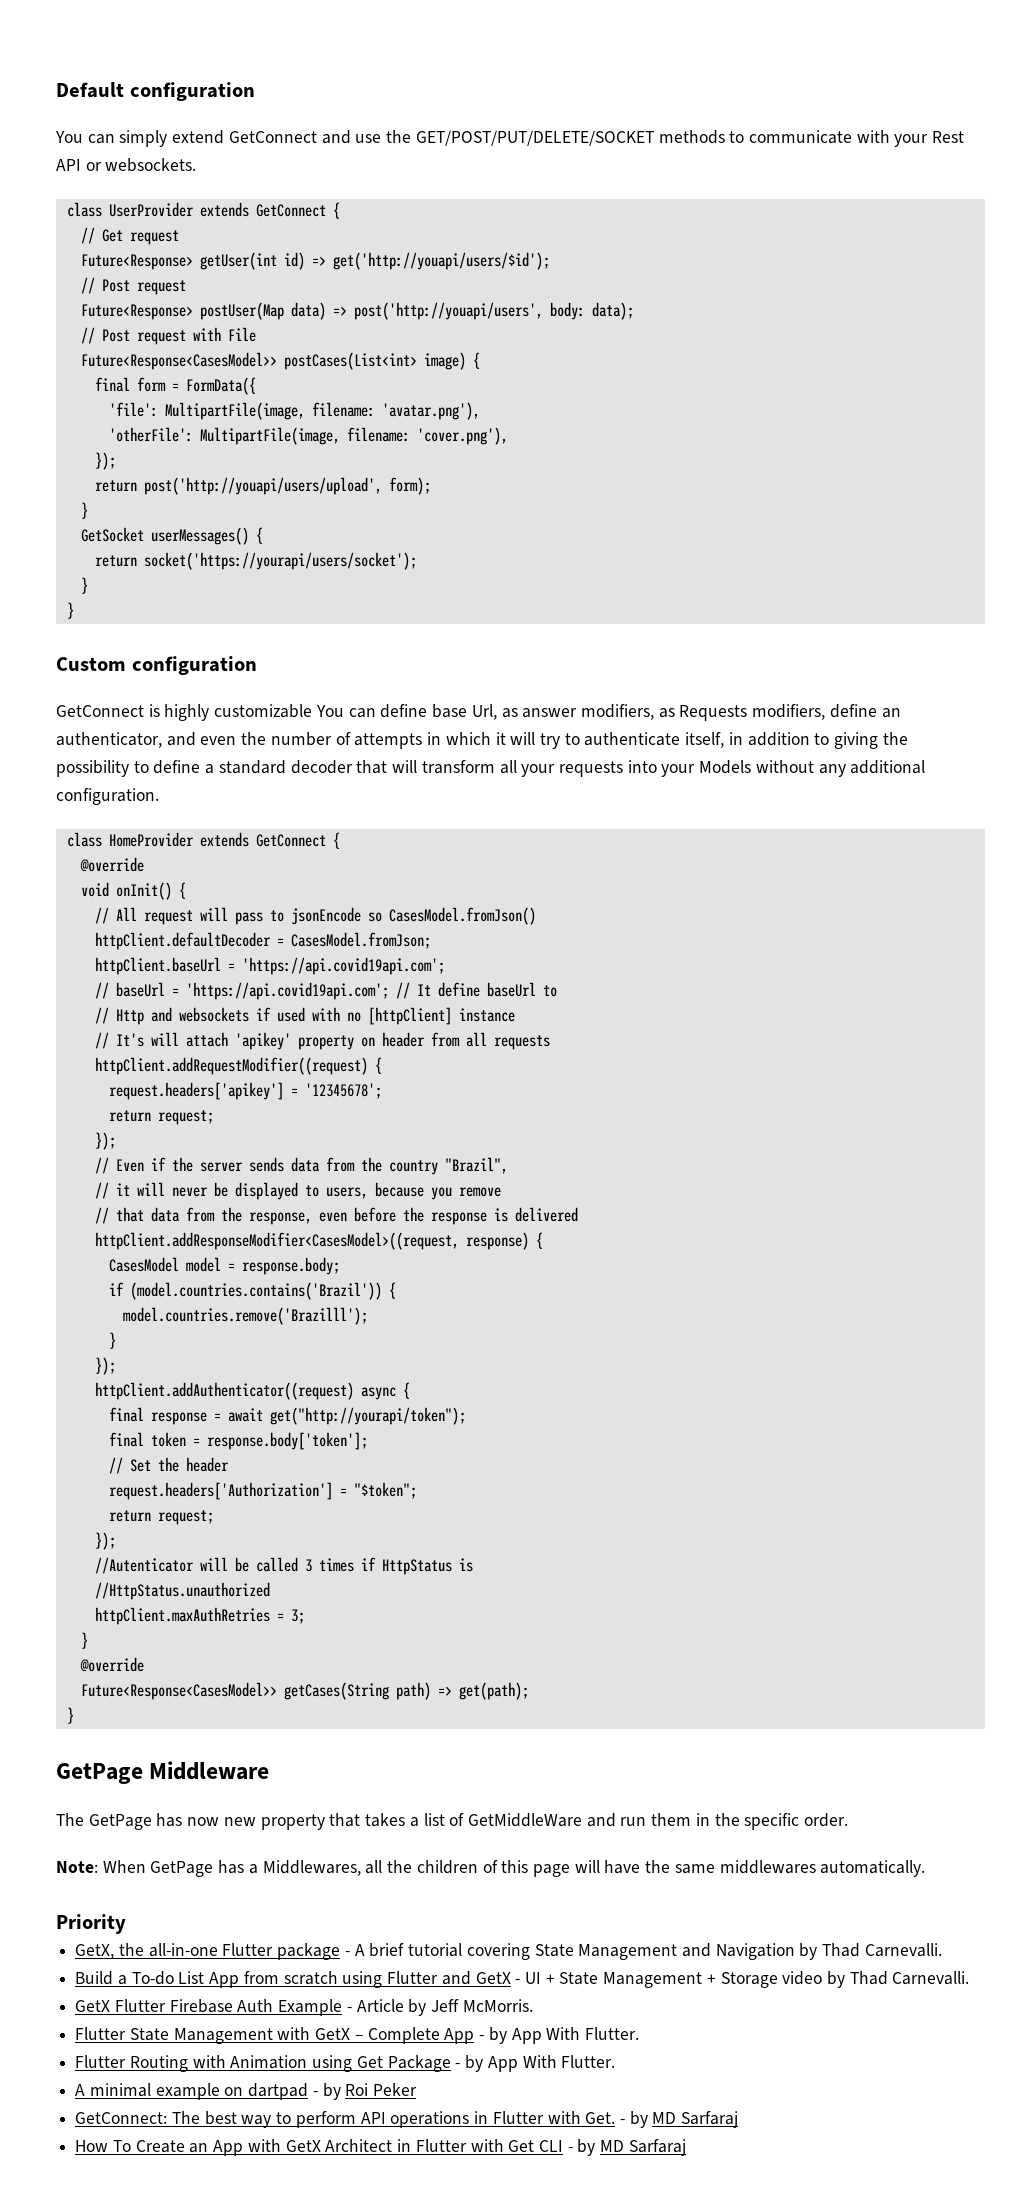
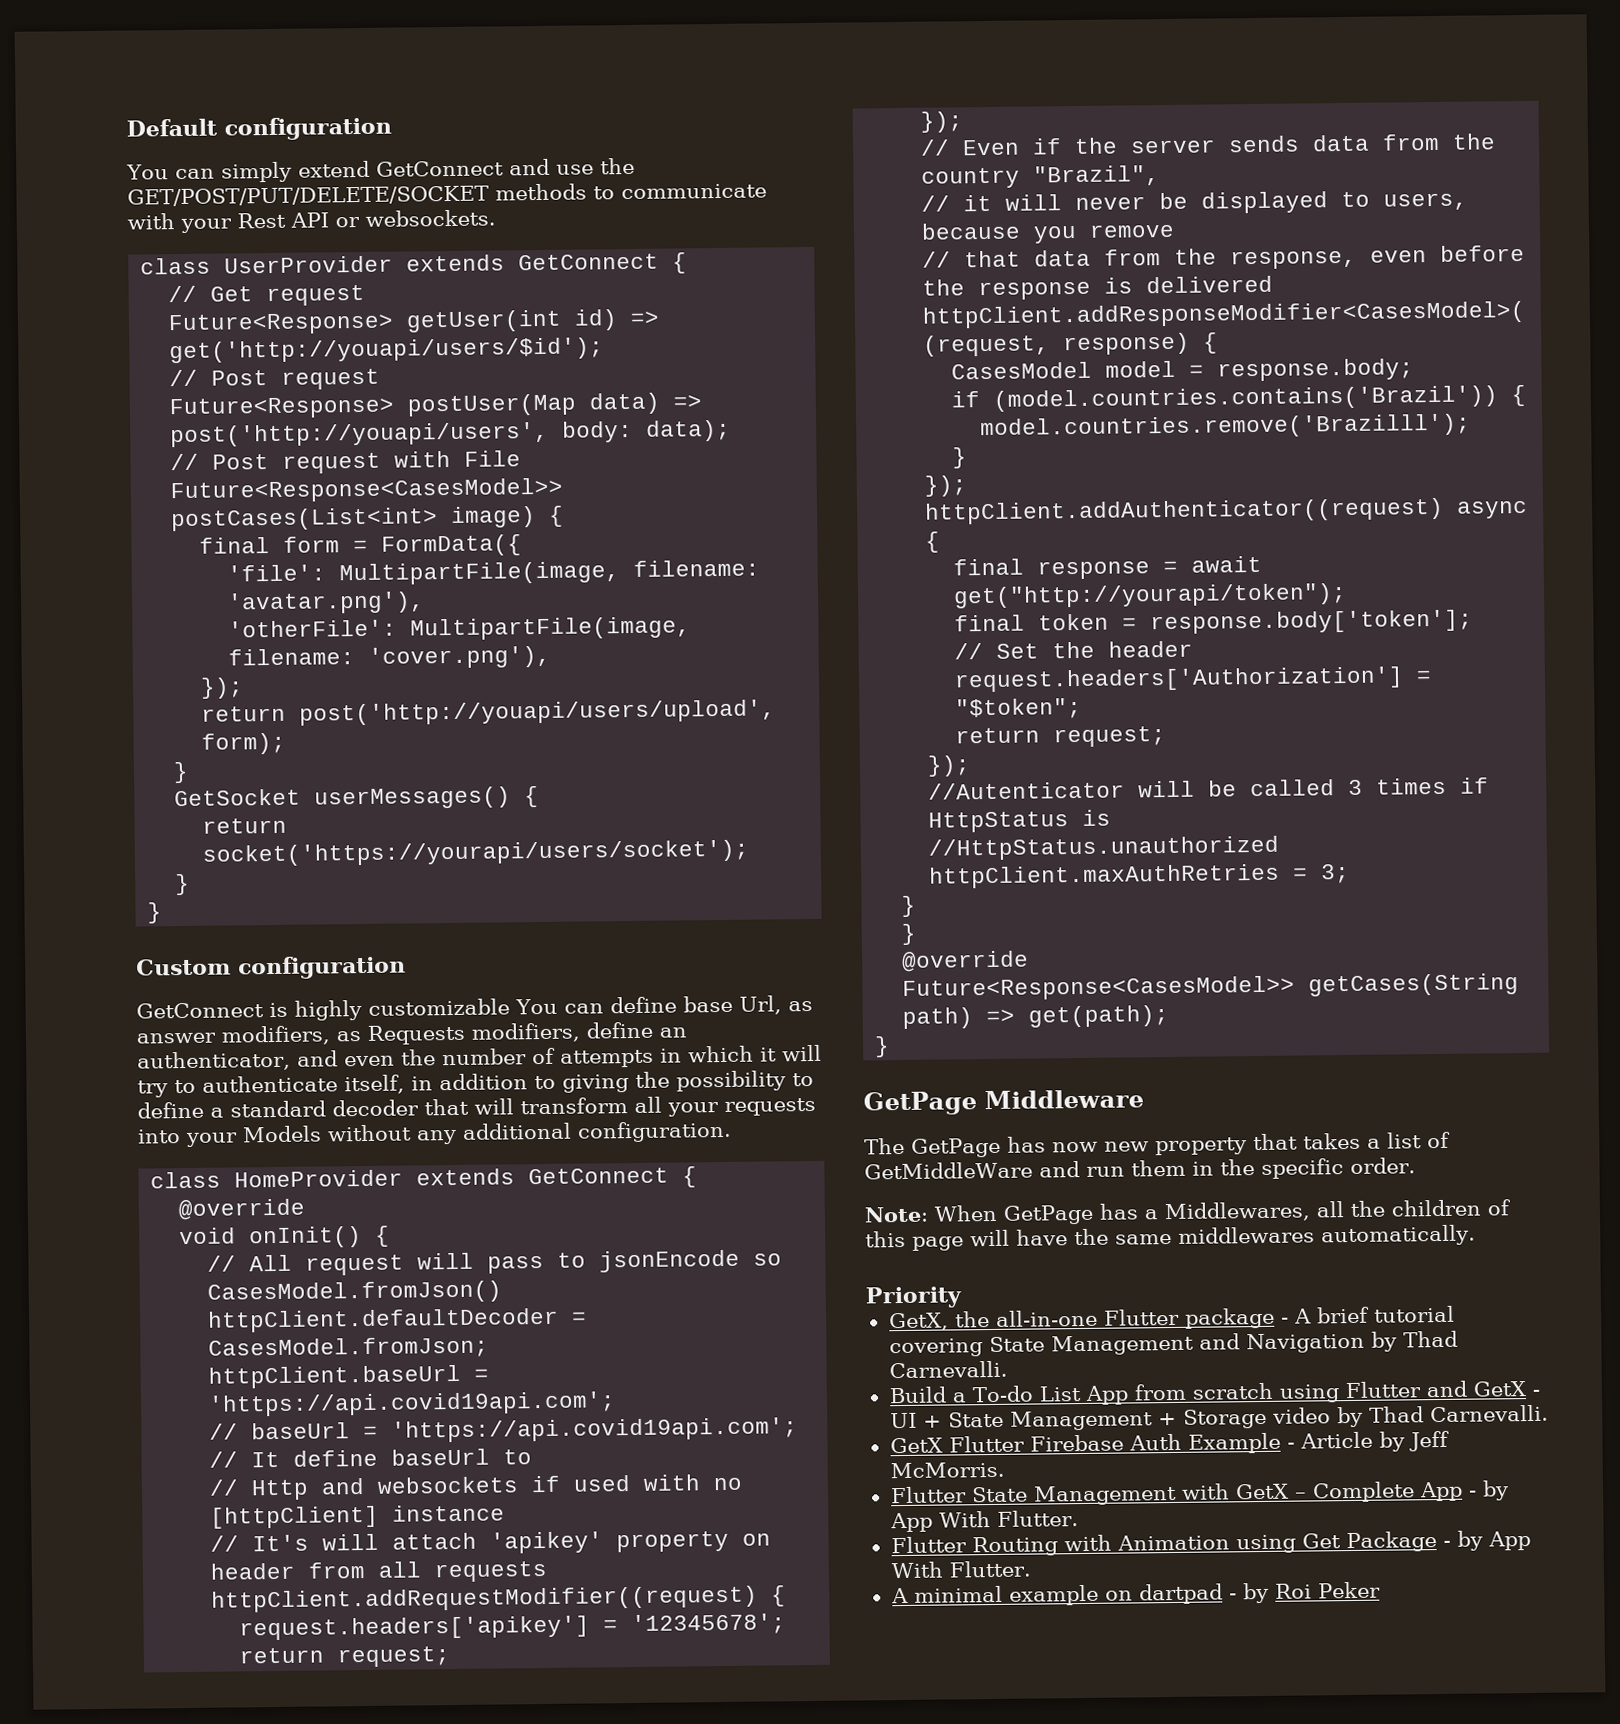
  httpClient.maxAuthRetries = 3;
+ }
- GetConnect: The best way to perform API operations in Flutter with Get. - by MD Sarfaraj
- How To Create an App with GetX Architect in Flutter with Get CLI - by MD Sarfaraj

